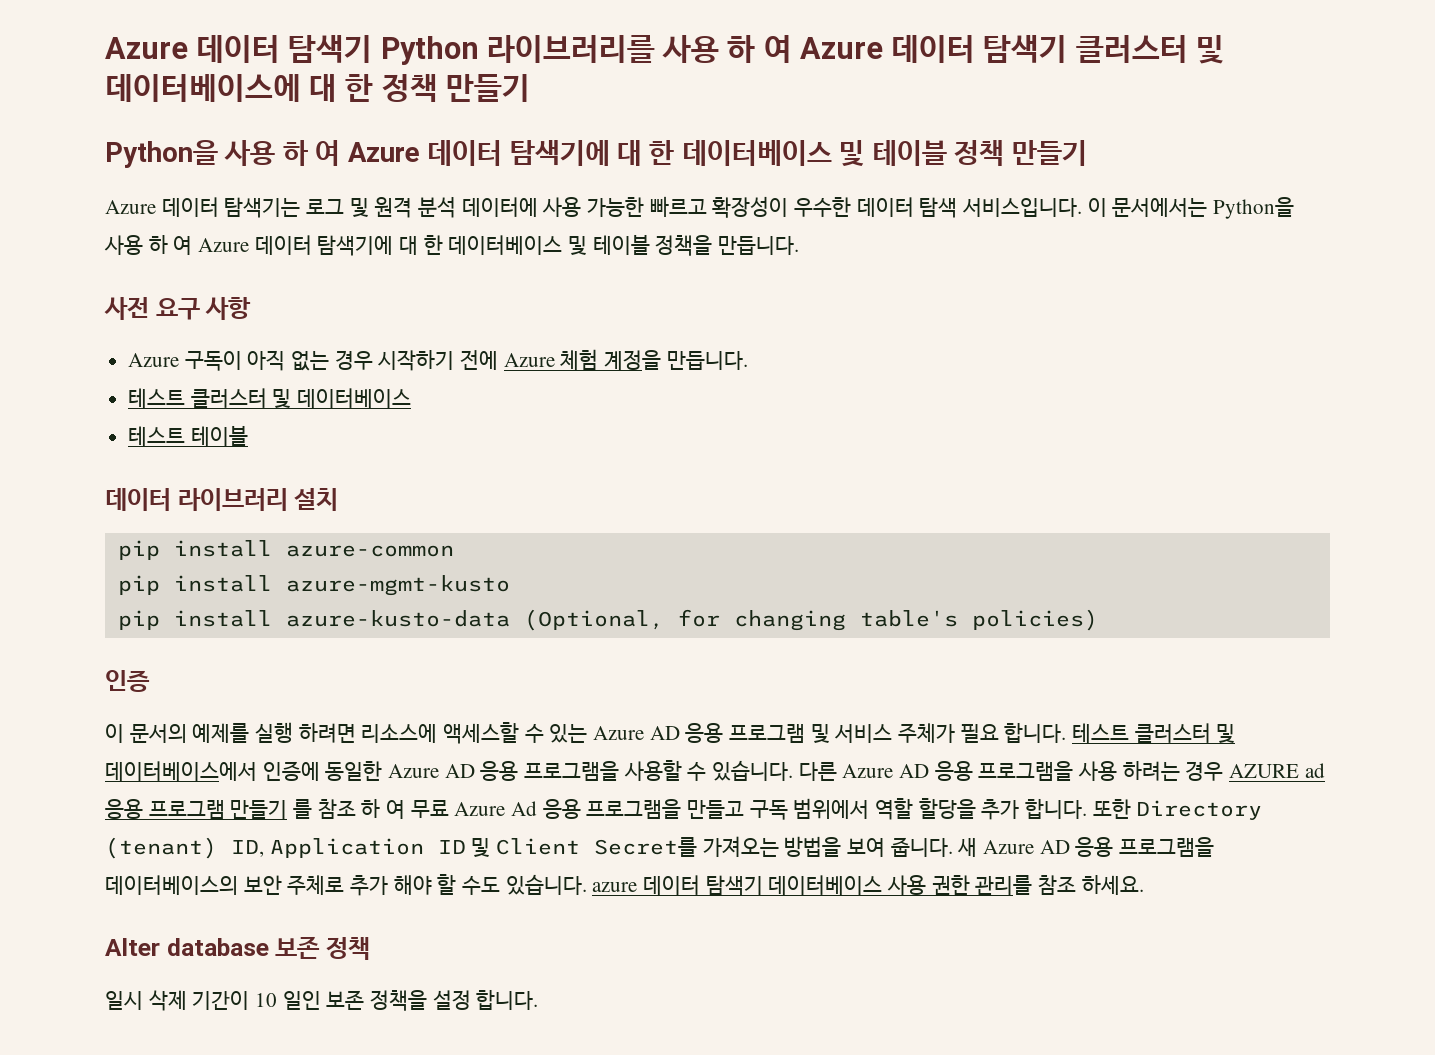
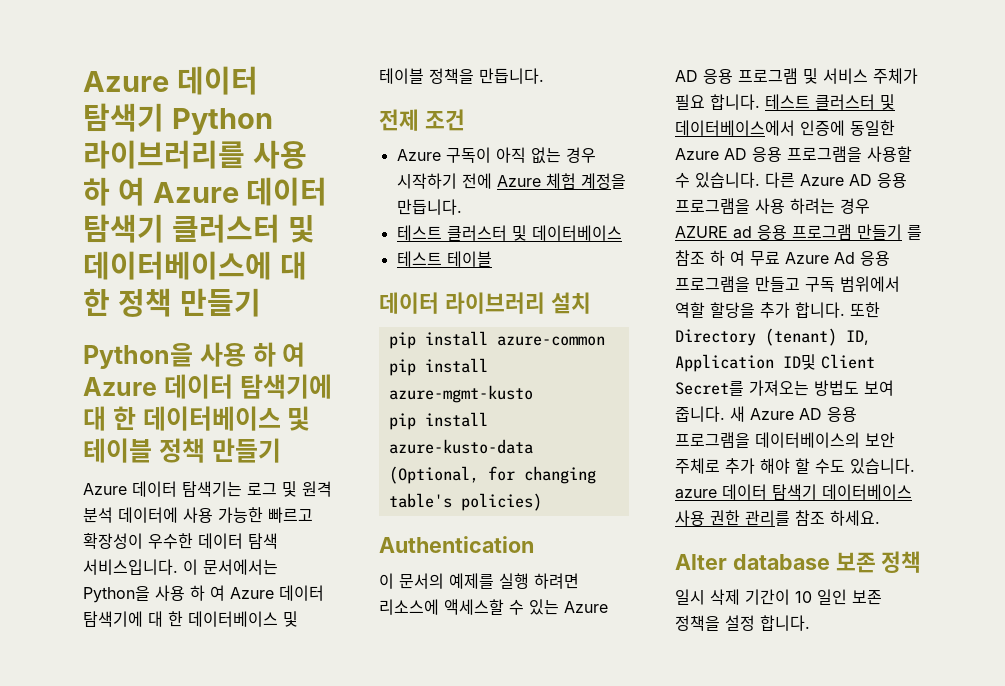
- 사전 요구 사항
+ 전제 조건
- 인증
+ Authentication
- 또한 Directory (tenant) ID, Application ID 및 Client Secret를 가져오는 방법을 보여 줍니다.
+ 또한 Directory (tenant) ID, Application ID및 Client Secret를 가져오는 방법도 보여 줍니다.

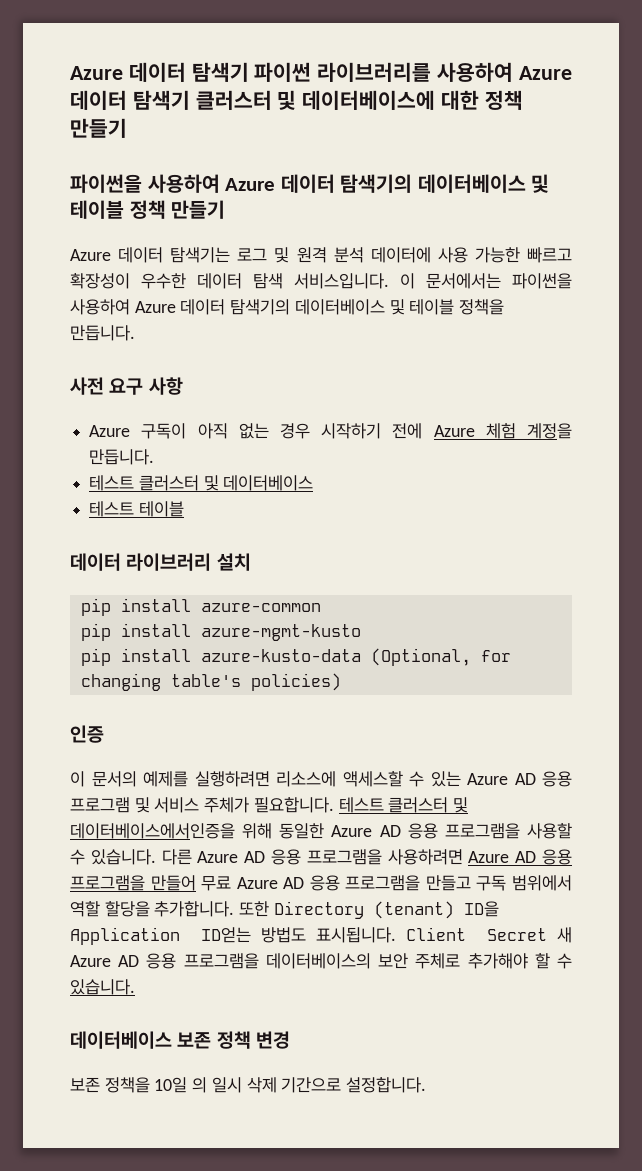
- Azure 데이터 탐색기 Python 라이브러리를 사용 하 여 Azure 데이터 탐색기 클러스터 및 데이터베이스에 대 한 정책 만들기
- Python을 사용 하 여 Azure 데이터 탐색기에 대 한 데이터베이스 및 테이블 정책 만들기
+ Azure 데이터 탐색기 파이썬 라이브러리를 사용하여 Azure 데이터 탐색기 클러스터 및 데이터베이스에 대한 정책 만들기
+ 파이썬을 사용하여 Azure 데이터 탐색기의 데이터베이스 및 테이블 정책 만들기
- 이 문서에서는 Python을 사용 하 여 Azure 데이터 탐색기에 대 한 데이터베이스 및 테이블 정책을 만듭니다.
+ 이 문서에서는 파이썬을 사용하여 Azure 데이터 탐색기의 데이터베이스 및 테이블 정책을 만듭니다.
- 전제 조건
+ 사전 요구 사항
- Authentication
+ 인증
- 이 문서의 예제를 실행 하려면 리소스에 액세스할 수 있는 Azure AD 응용 프로그램 및 서비스 주체가 필요 합니다. 테스트 클러스터 및 데이터베이스에서 인증에 동일한 Azure AD 응용 프로그램을 사용할 수 있습니다.
+ 이 문서의 예제를 실행하려면 리소스에 액세스할 수 있는 Azure AD 응용 프로그램 및 서비스 주체가 필요합니다. 테스트 클러스터 및 데이터베이스에서인증을 위해 동일한 Azure AD 응용 프로그램을 사용할 수 있습니다.
- 다른 Azure AD 응용 프로그램을 사용 하려는 경우 AZURE ad 응용 프로그램 만들기 를 참조 하 여 무료 Azure Ad 응용 프로그램을 만들고 구독 범위에서 역할 할당을 추가 합니다.
+ 다른 Azure AD 응용 프로그램을 사용하려면 Azure AD 응용 프로그램을 만들어 무료 Azure AD 응용 프로그램을 만들고 구독 범위에서 역할 할당을 추가합니다.
- 또한 Directory (tenant) ID, Application ID및 Client Secret를 가져오는 방법도 보여 줍니다. 새 Azure AD 응용 프로그램을 데이터베이스의 보안 주체로 추가 해야 할 수도 있습니다. azure 데이터 탐색기 데이터베이스 사용 권한 관리를 참조 하세요.
- Alter database 보존 정책
- 일시 삭제 기간이 10 일인 보존 정책을 설정 합니다.
+ 또한 Directory (tenant) ID을 Application ID얻는 방법도 표시됩니다. Client Secret 새 Azure AD 응용 프로그램을 데이터베이스의 보안 주체로 추가해야 할 수 있습니다.
+ 데이터베이스 보존 정책 변경
+ 보존 정책을 10일 의 일시 삭제 기간으로 설정합니다.

